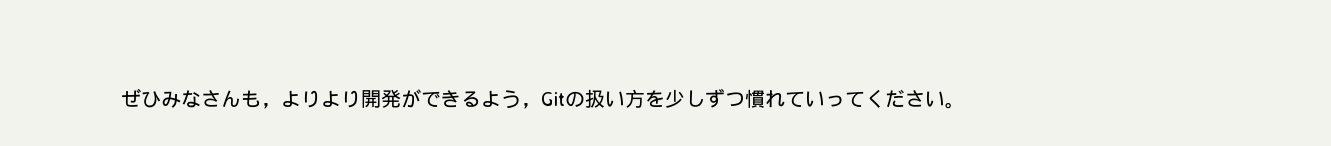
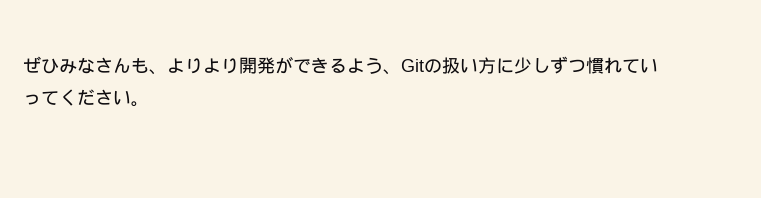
- ぜひみなさんも，よりより開発ができるよう，Gitの扱い方を少しずつ慣れていってください。
+ ぜひみなさんも、よりより開発ができるよう、Gitの扱い方に少しずつ慣れていってください。

